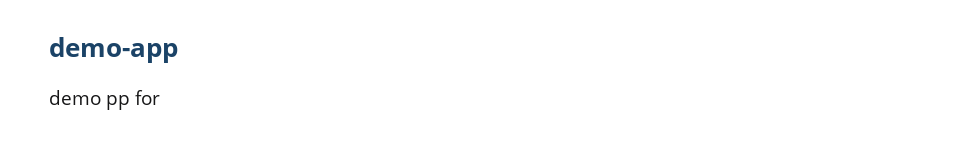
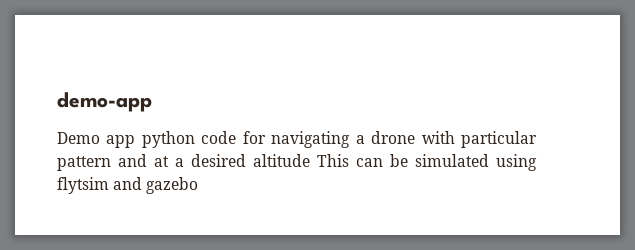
- demo pp for
+ Demo app python code for navigating a drone with particular pattern and at a desired altitude This can be simulated using flytsim and gazebo

